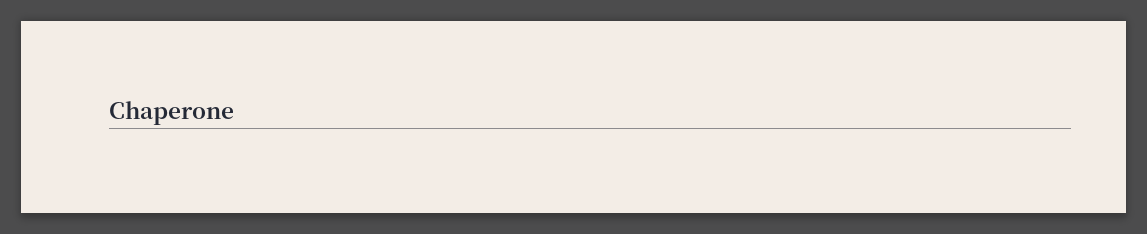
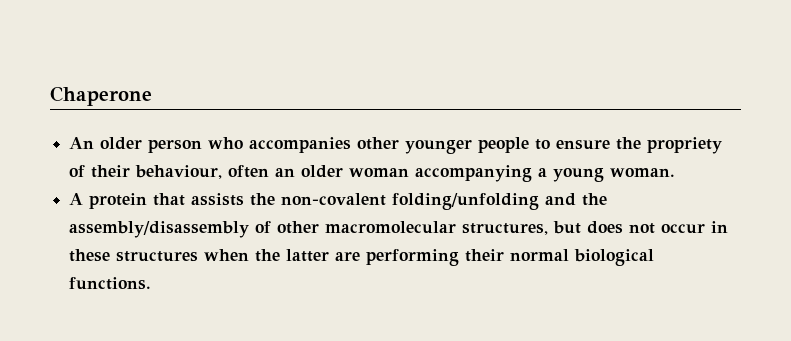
+ An older person who accompanies other younger people to ensure the propriety of their behaviour, often an older woman accompanying a young woman.
+ A protein that assists the non-covalent folding/unfolding and the assembly/disassembly of other macromolecular structures, but does not occur in these structures when the latter are performing their normal biological functions.

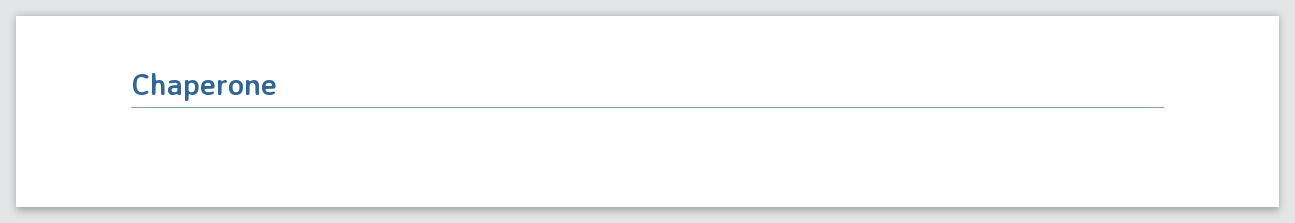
- An older person who accompanies other younger people to ensure the propriety of their behaviour, often an older woman accompanying a young woman.
- A protein that assists the non-covalent folding/unfolding and the assembly/disassembly of other macromolecular structures, but does not occur in these structures when the latter are performing their normal biological functions.

